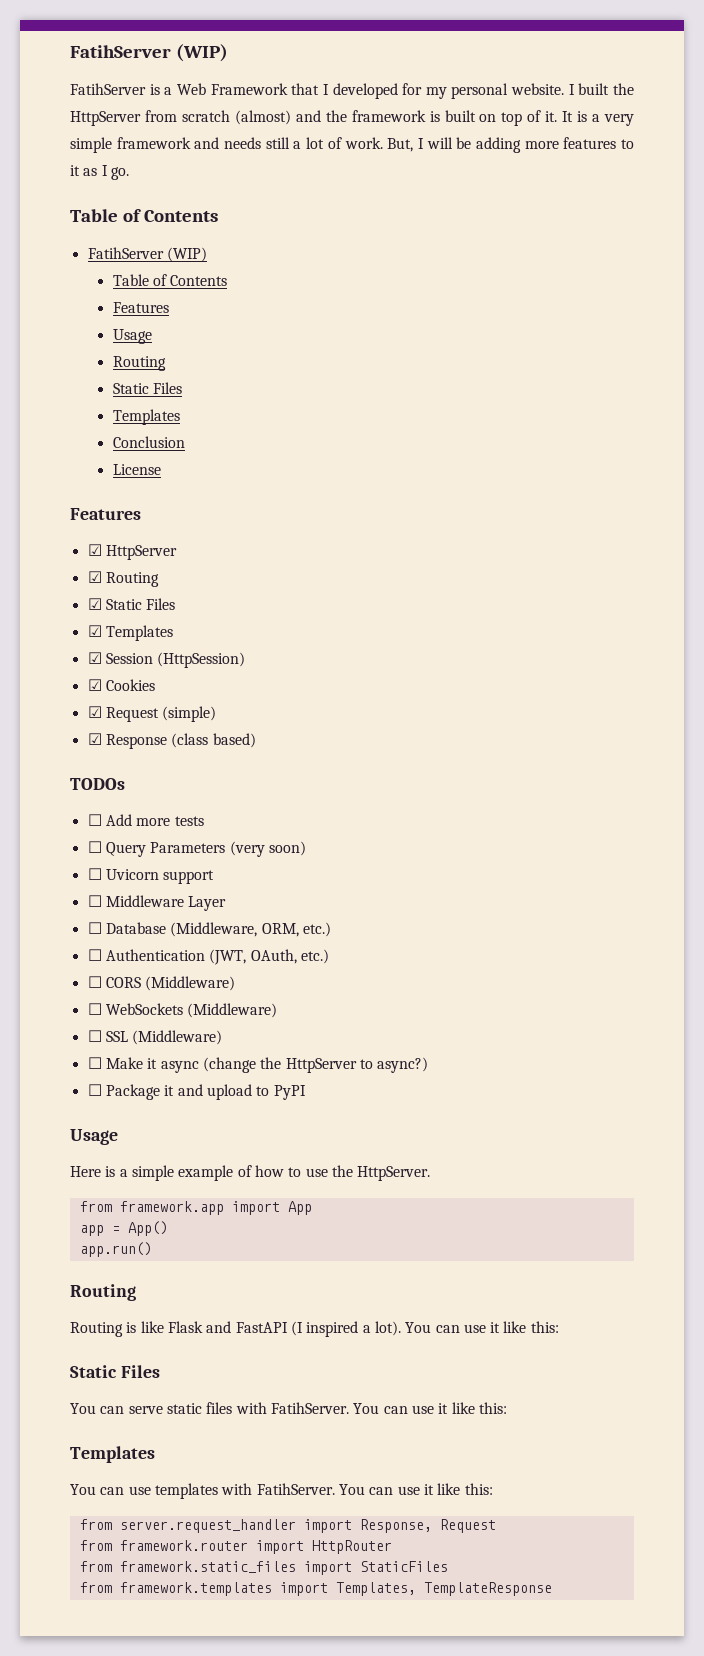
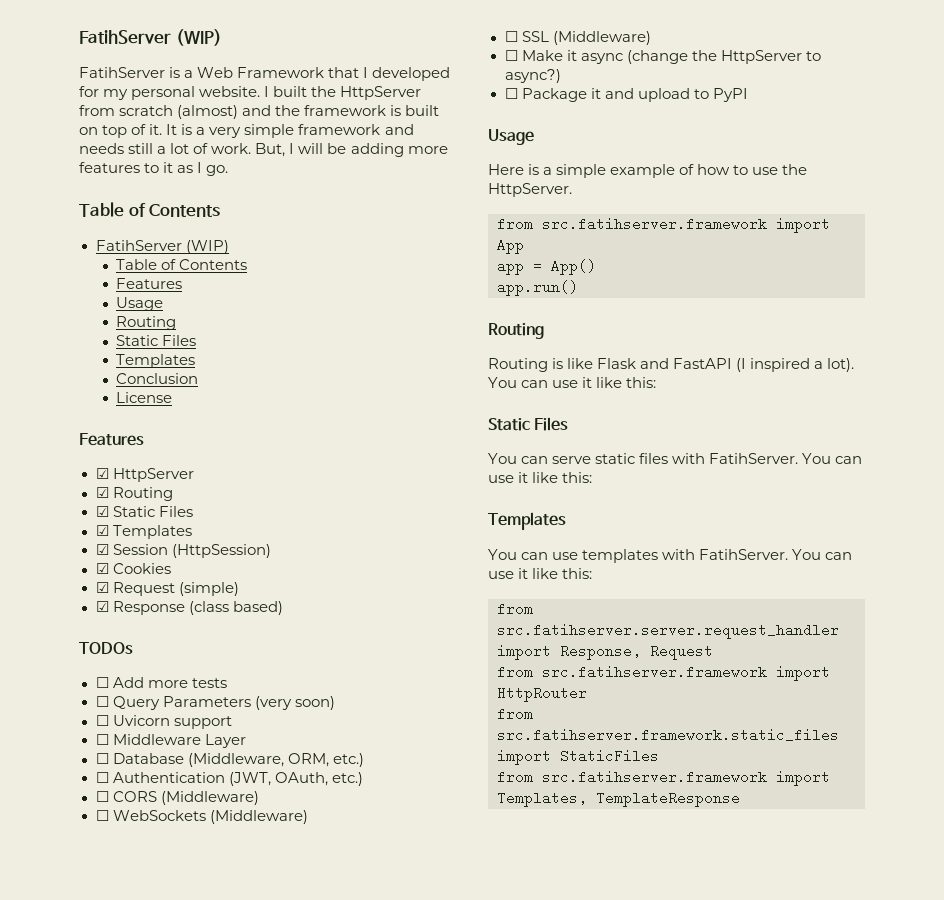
- from framework.app import App
+ from src.fatihserver.framework import App
- from server.request_handler import Response, Request
+ from src.fatihserver.server.request_handler import Response, Request
- from framework.router import HttpRouter
+ from src.fatihserver.framework import HttpRouter
- from framework.static_files import StaticFiles
+ from src.fatihserver.framework.static_files import StaticFiles
- from framework.templates import Templates, TemplateResponse
+ from src.fatihserver.framework import Templates, TemplateResponse

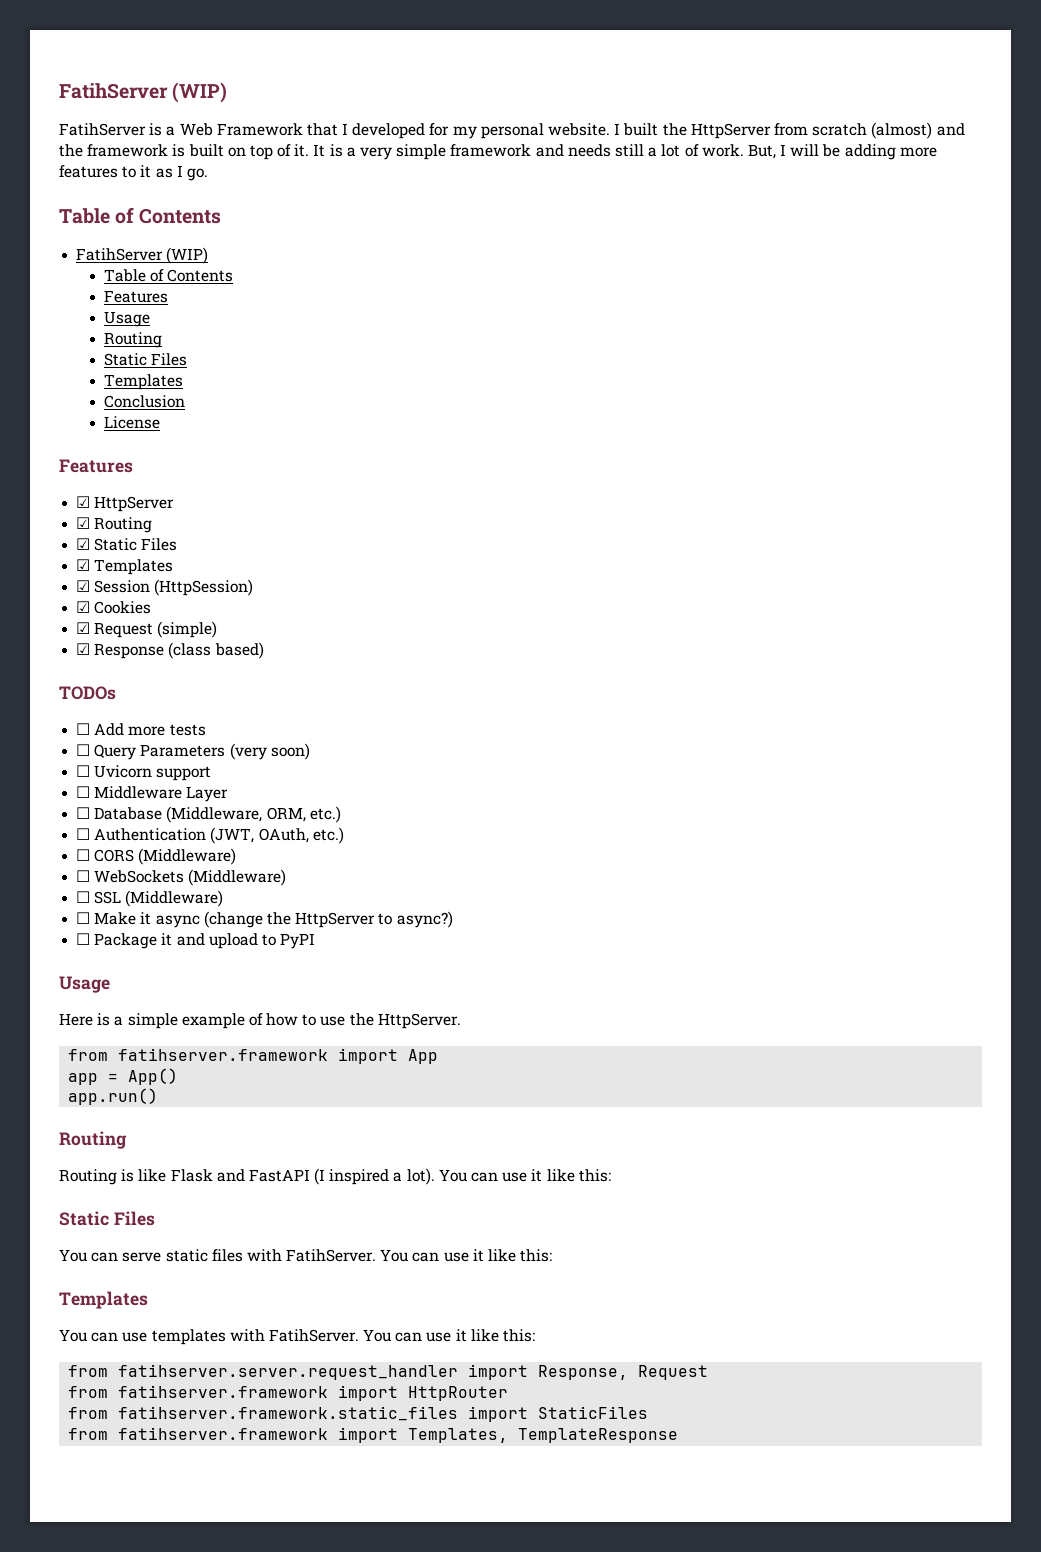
- from src.fatihserver.framework import App
+ from fatihserver.framework import App
- from src.fatihserver.server.request_handler import Response, Request
+ from fatihserver.server.request_handler import Response, Request
- from src.fatihserver.framework import HttpRouter
+ from fatihserver.framework import HttpRouter
- from src.fatihserver.framework.static_files import StaticFiles
+ from fatihserver.framework.static_files import StaticFiles
- from src.fatihserver.framework import Templates, TemplateResponse
+ from fatihserver.framework import Templates, TemplateResponse

